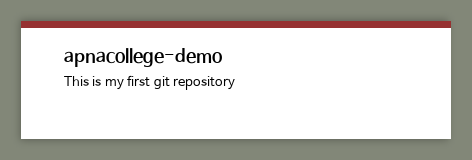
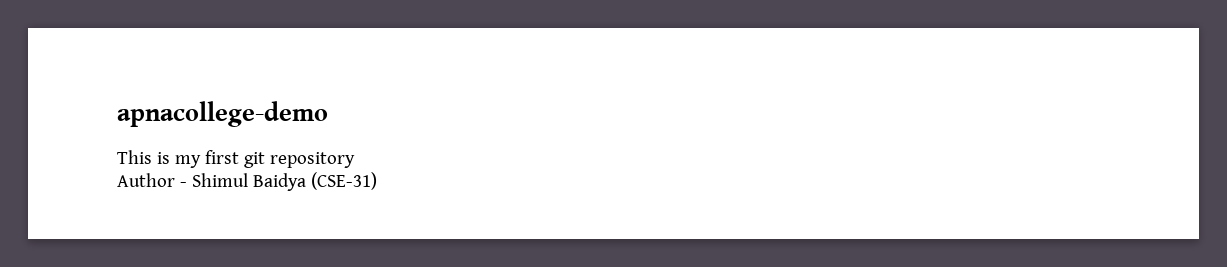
+ Author - Shimul Baidya (CSE-31)

